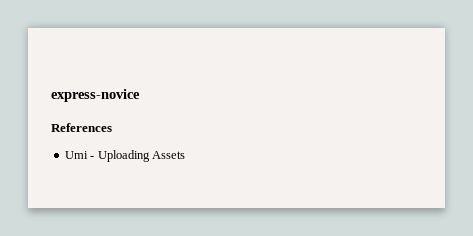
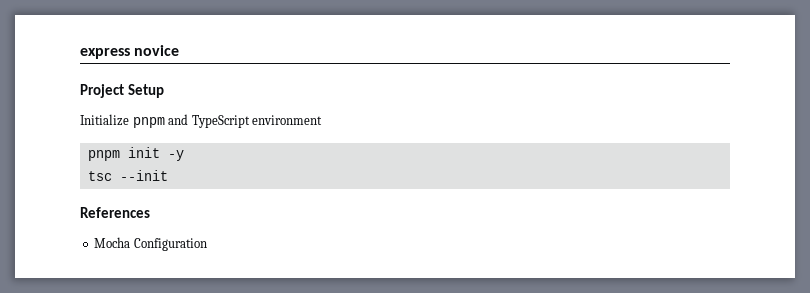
- express-novice
+ express novice
+ Project Setup
+ Initialize pnpm and TypeScript environment
+ pnpm init -y
+ tsc --init
  References
- Umi - Uploading Assets
+ Mocha Configuration

